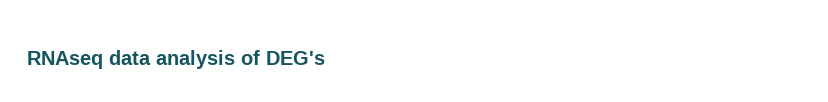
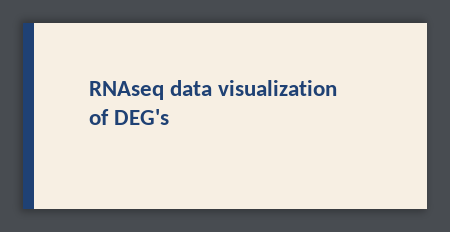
- RNAseq data analysis of DEG's
+ RNAseq data visualization of DEG's

